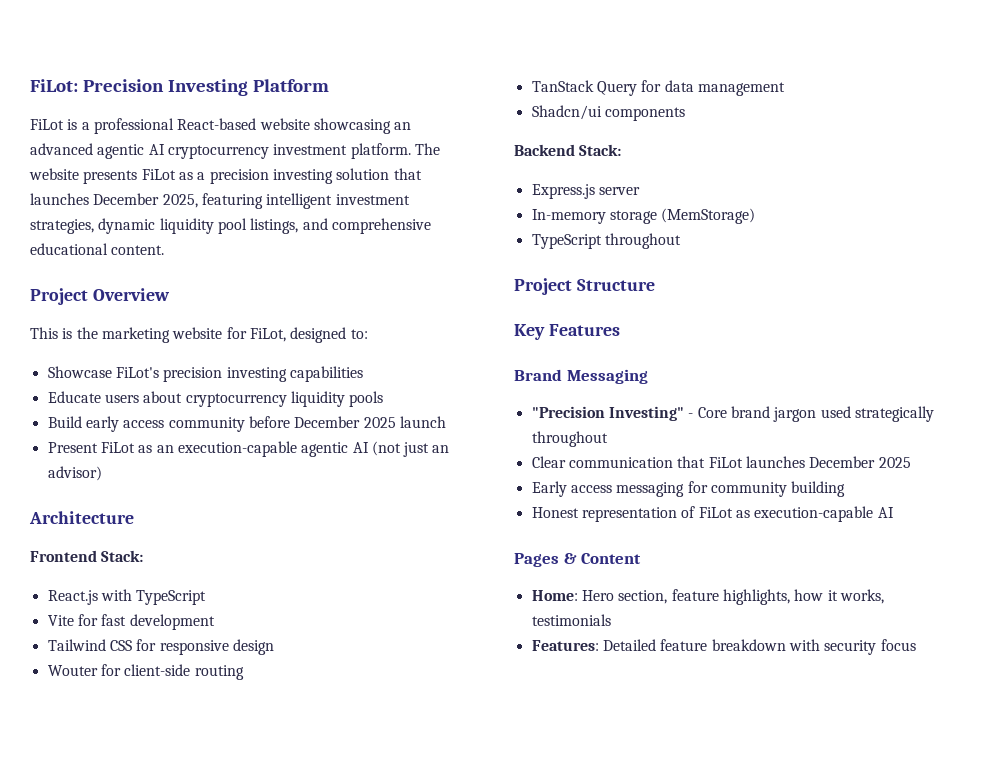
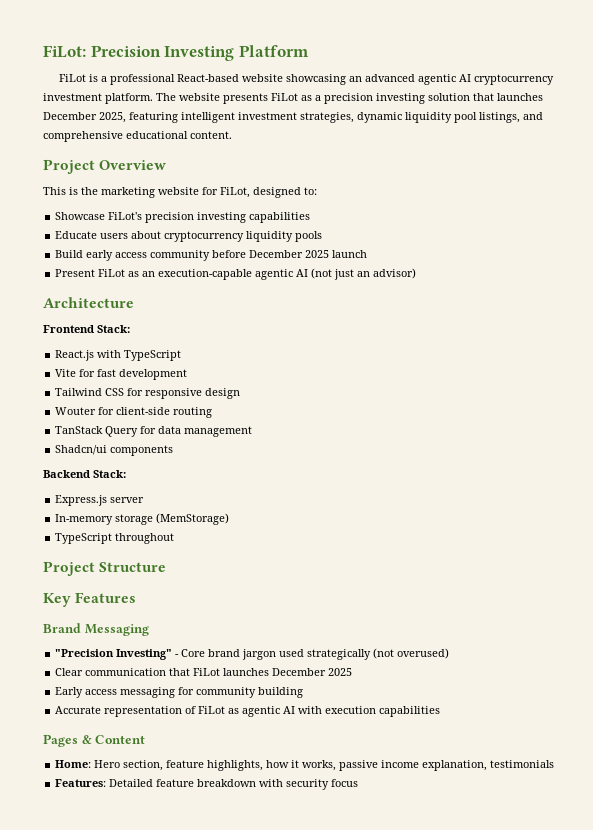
- "Precision Investing" - Core brand jargon used strategically throughout
+ "Precision Investing" - Core brand jargon used strategically (not overused)
- Honest representation of FiLot as execution-capable AI
+ Accurate representation of FiLot as agentic AI with execution capabilities
- Home: Hero section, feature highlights, how it works, testimonials
+ Home: Hero section, feature highlights, how it works, passive income explanation, testimonials

